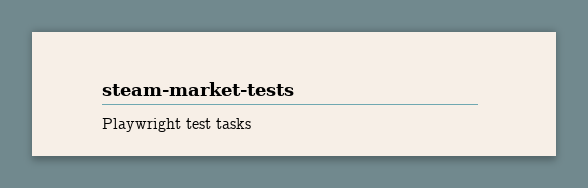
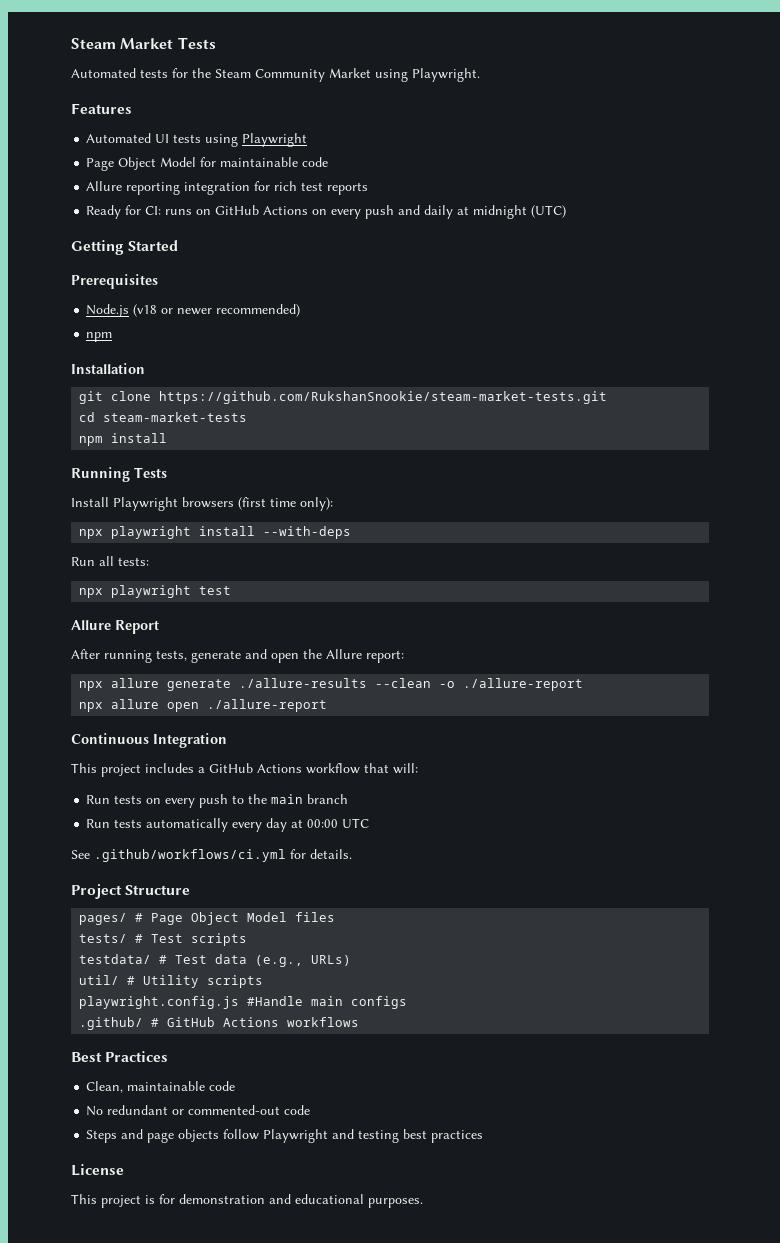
- steam-market-tests
- Playwright test tasks
+ Steam Market Tests
+ Automated tests for the Steam Community Market using Playwright.
+ Features
+ Automated UI tests using Playwright
+ Page Object Model for maintainable code
+ Allure reporting integration for rich test reports
+ Ready for CI: runs on GitHub Actions on every push and daily at midnight (UTC)
+ Getting Started
+ Prerequisites
+ Node.js (v18 or newer recommended)
+ npm
+ Installation
+ git clone https://github.com/RukshanSnookie/steam-market-tests.git
+ cd steam-market-tests
+ npm install
+ Running Tests
+ Install Playwright browsers (first time only):
+ npx playwright install --with-deps
+ Run all tests:
+ npx playwright test
+ Allure Report
+ After running tests, generate and open the Allure report:
+ npx allure generate ./allure-results --clean -o ./allure-report
+ npx allure open ./allure-report
+ Continuous Integration
+ This project includes a GitHub Actions workflow that will:
+ Run tests on every push to the main branch
+ Run tests automatically every day at 00:00 UTC
+ See .github/workflows/ci.yml for details.
+ Project Structure
+ pages/ # Page Object Model files
+ tests/ # Test scripts
+ testdata/ # Test data (e.g., URLs)
+ util/ # Utility scripts
+ playwright.config.js #Handle main configs
+ .github/ # GitHub Actions workflows
+ Best Practices
+ Clean, maintainable code
+ No redundant or commented-out code
+ Steps and page objects follow Playwright and testing best practices
+ License
+ This project is for demonstration and educational purposes.

